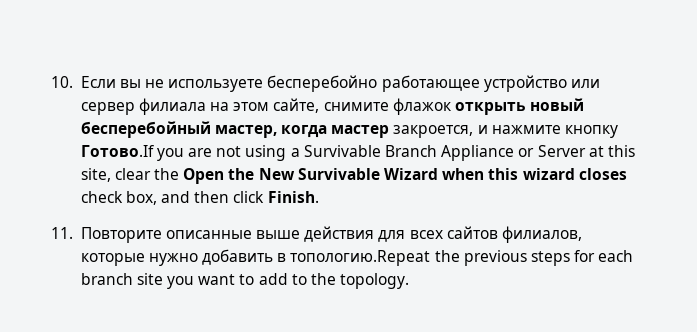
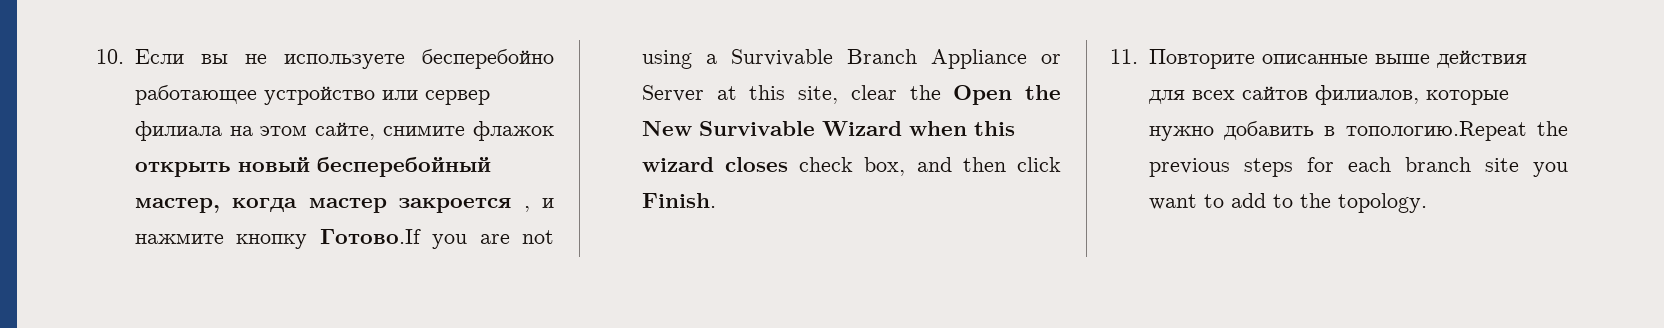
- 10. Если вы не используете бесперебойно работающее устройство или сервер филиала на этом сайте, снимите флажок открыть новый бесперебойный мастер, когда мастер закроется, и нажмите кнопку Готово.If you are not using a Survivable Branch Appliance or Server at this site, clear the Open the New Survivable Wizard when this wizard closes check box, and then click Finish.
+ 10. Если вы не используете бесперебойно работающее устройство или сервер филиала на этом сайте, снимите флажок открыть новый бесперебойный мастер, когда мастер закроется , и нажмите кнопку Готово.If you are not using a Survivable Branch Appliance or Server at this site, clear the Open the New Survivable Wizard when this wizard closes check box, and then click Finish.

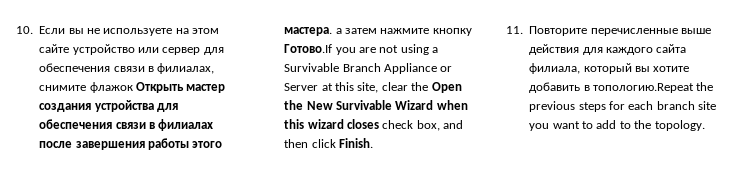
- 10. Если вы не используете бесперебойно работающее устройство или сервер филиала на этом сайте, снимите флажок открыть новый бесперебойный мастер, когда мастер закроется , и нажмите кнопку Готово.If you are not using a Survivable Branch Appliance or Server at this site, clear the Open the New Survivable Wizard when this wizard closes check box, and then click Finish.
+ 10. Если вы не используете на этом сайте устройство или сервер для обеспечения связи в филиалах, снимите флажок Открыть мастер создания устройства для обеспечения связи в филиалах после завершения работы этого мастера. а затем нажмите кнопку Готово.If you are not using a Survivable Branch Appliance or Server at this site, clear the Open the New Survivable Wizard when this wizard closes check box, and then click Finish.
- 11. Повторите описанные выше действия для всех сайтов филиалов, которые нужно добавить в топологию.Repeat the previous steps for each branch site you want to add to the topology.
+ 11. Повторите перечисленные выше действия для каждого сайта филиала, который вы хотите добавить в топологию.Repeat the previous steps for each branch site you want to add to the topology.

